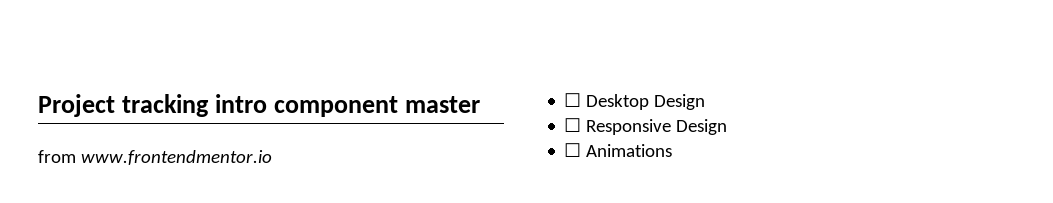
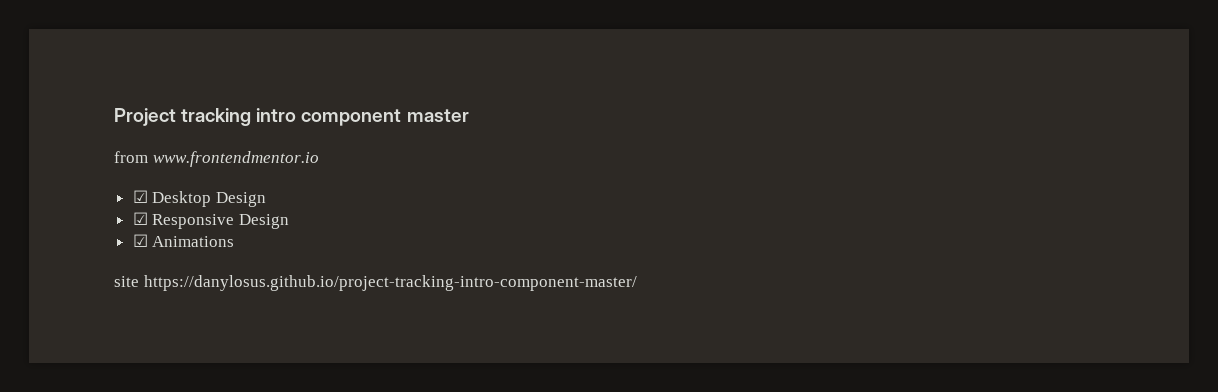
- ☐ Desktop Design
+ ☑ Desktop Design
- ☐ Responsive Design
+ ☑ Responsive Design
- ☐ Animations
+ ☑ Animations
+ site https://danylosus.github.io/project-tracking-intro-component-master/

